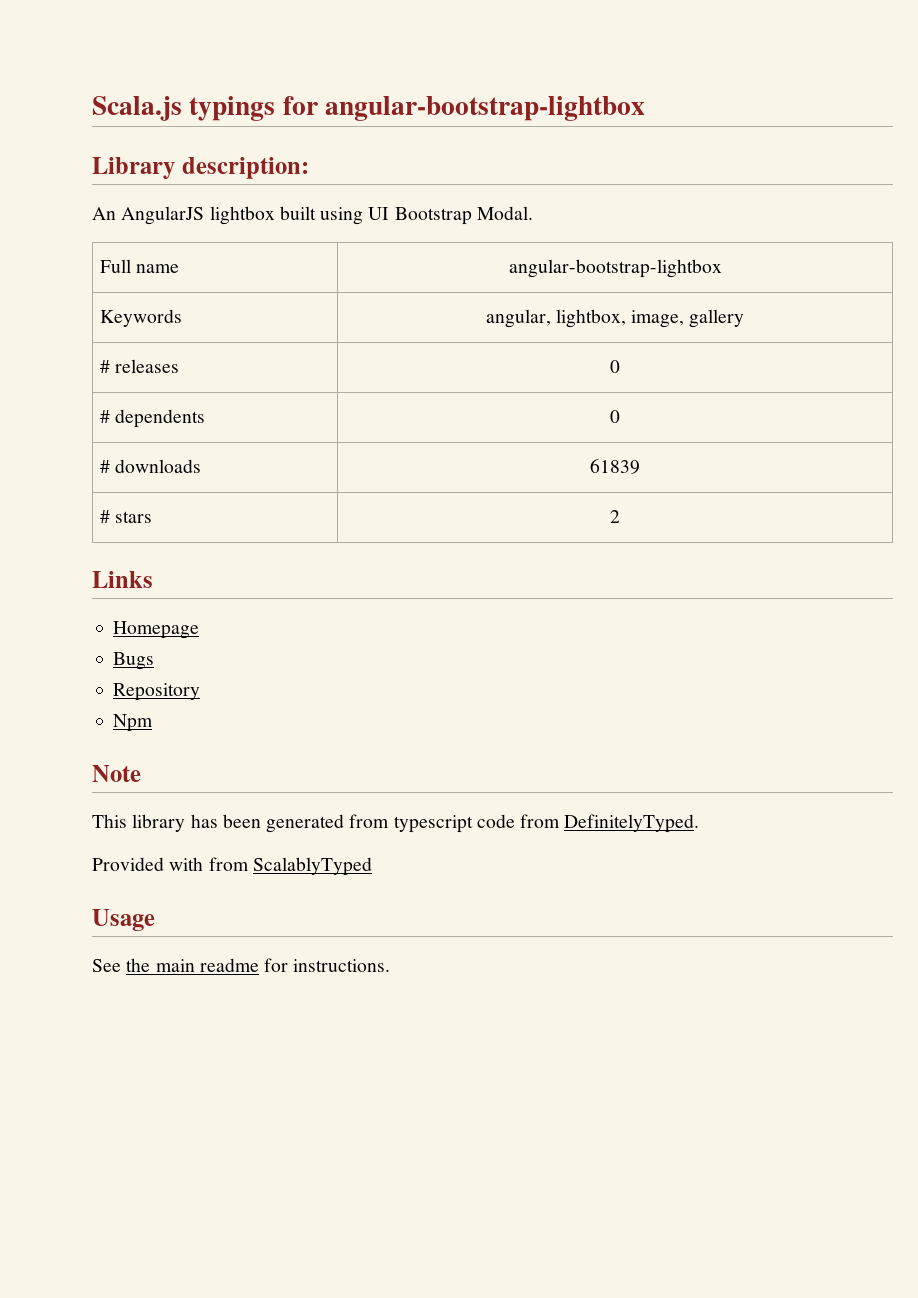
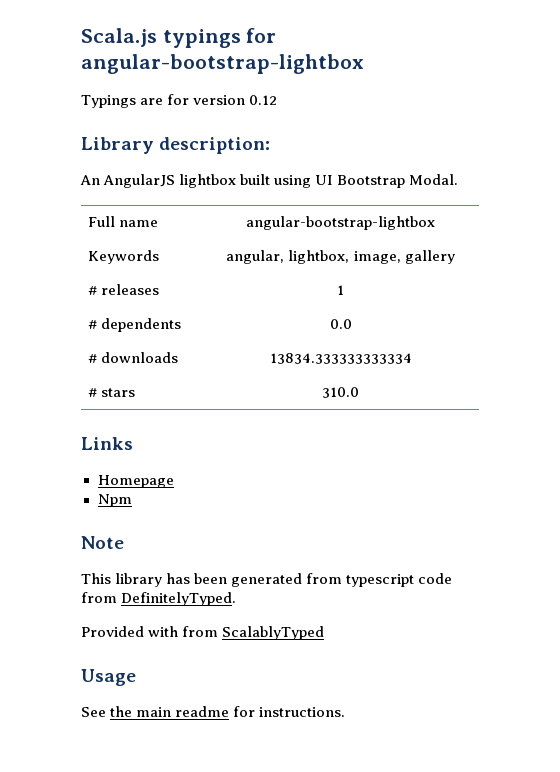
+ Typings are for version 0.12
- # releases | 0
+ # releases | 1
- # dependents | 0
+ # dependents | 0.0
- # downloads | 61839
+ # downloads | 13834.333333333334
- # stars | 2
+ # stars | 310.0
- Bugs
- Repository

